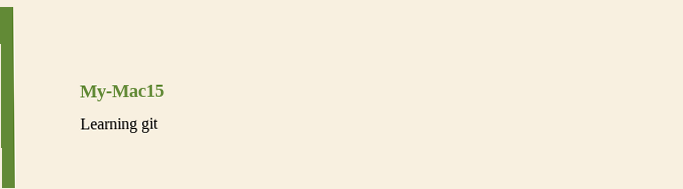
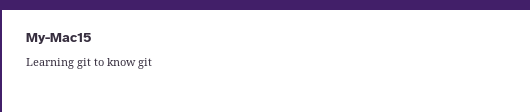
- Learning git
+ Learning git to know git

